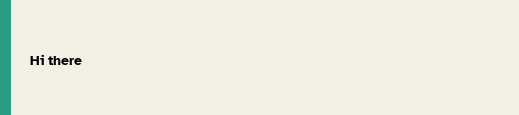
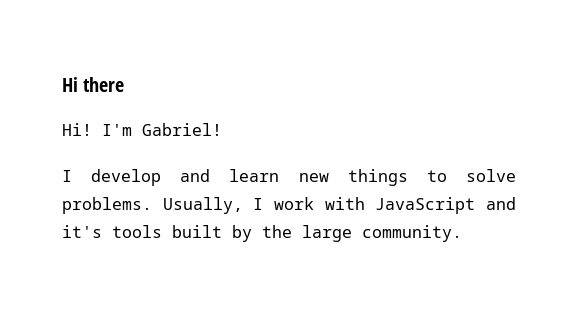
+ Hi! I'm Gabriel!
+ I develop and learn new things to solve problems. Usually, I work with JavaScript and it's tools built by the large community.

